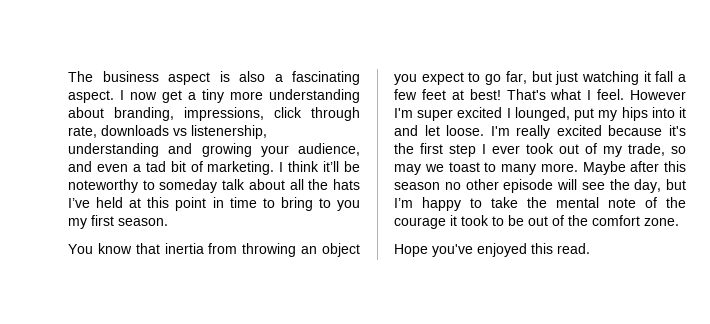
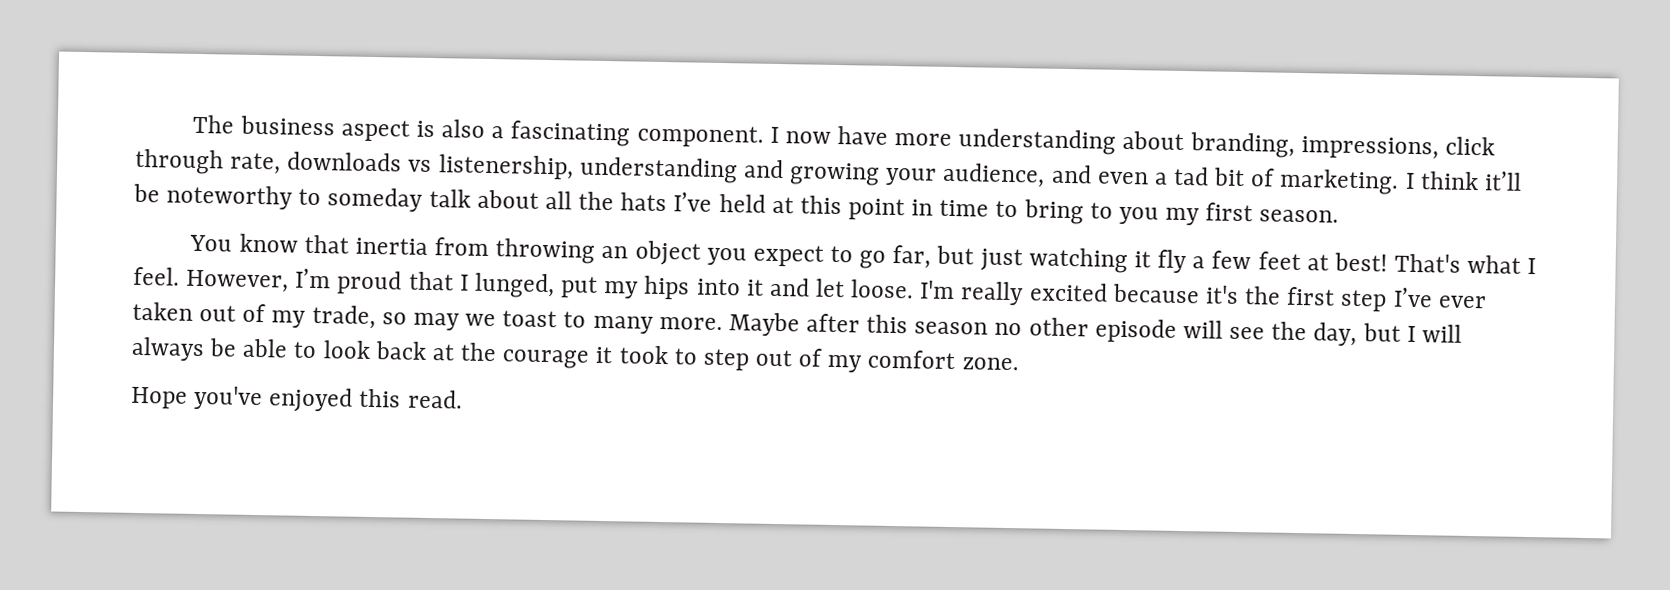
- The business aspect is also a fascinating aspect.
+ The business aspect is also a fascinating component.
- I now get a tiny more understanding about branding, impressions, click through rate, downloads vs listenership, understanding and growing your audience, and even a tad bit of marketing.
+ I now have more understanding about branding, impressions, click through rate, downloads vs listenership, understanding and growing your audience, and even a tad bit of marketing.
- You know that inertia from throwing an object you expect to go far, but just watching it fall a few feet at best!
+ You know that inertia from throwing an object you expect to go far, but just watching it fly a few feet at best!
- However I'm super excited I lounged, put my hips into it and let loose.
+ However, I’m proud that I lunged, put my hips into it and let loose.
- I'm really excited because it's the first step I ever took out of my trade, so may we toast to many more.
+ I'm really excited because it's the first step I’ve ever taken out of my trade, so may we toast to many more.
- Maybe after this season no other episode will see the day, but I’m happy to take the mental note of the courage it took to be out of the comfort zone.
+ Maybe after this season no other episode will see the day, but I will always be able to look back at the courage it took to step out of my comfort zone.

